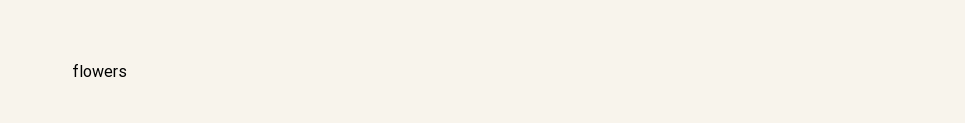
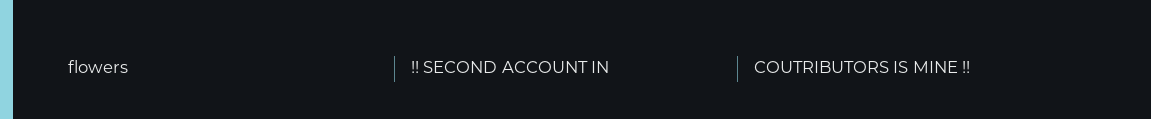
+ !! SECOND ACCOUNT IN COUTRIBUTORS IS MINE !!

